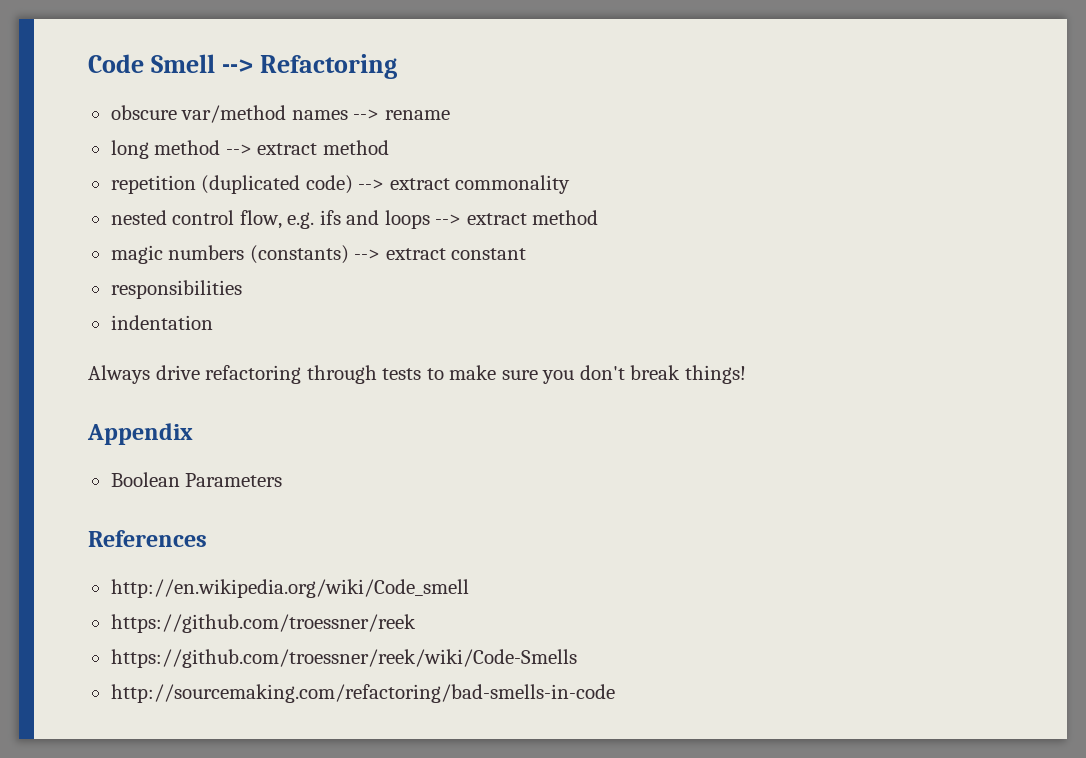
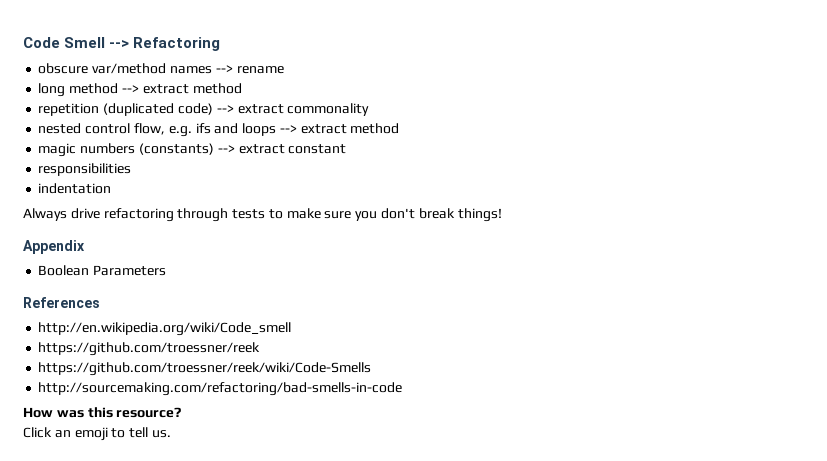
+ How was this resource?
+ Click an emoji to tell us.

